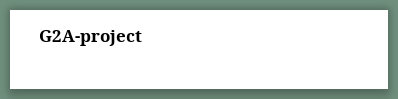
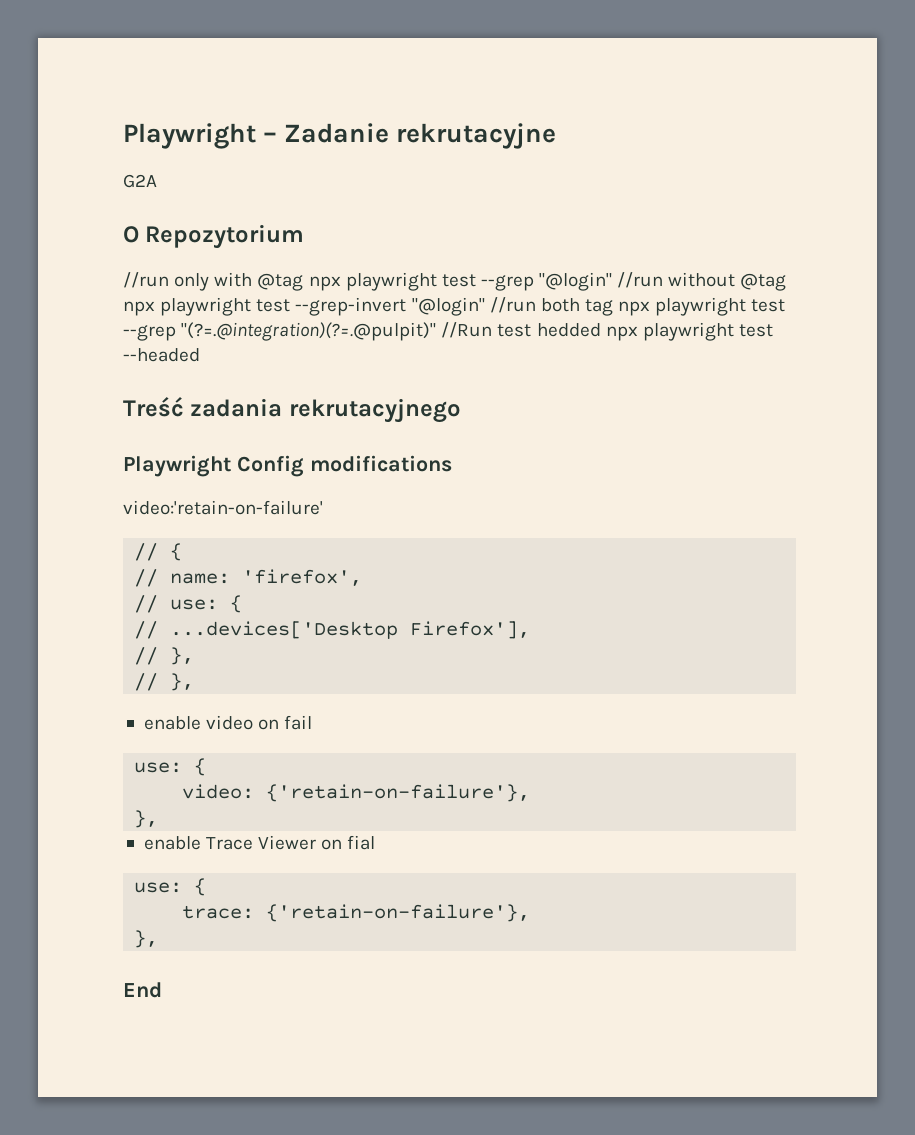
- G2A-project
+ Playwright – Zadanie rekrutacyjne
+ G2A
+ O Repozytorium
+ //run only with @tag npx playwright test --grep "@login" //run without @tag npx playwright test --grep-invert "@login" //run both tag npx playwright test --grep "(?=.@integration)(?=.@pulpit)" //Run test hedded npx playwright test --headed
+ Treść zadania rekrutacyjnego
+ Playwright Config modifications
+ video:'retain-on-failure'
+ // {
+ // name: 'firefox',
+ // use: {
+ // ...devices['Desktop Firefox'],
+ // },
+ // },
+ enable video on fail
+ use: {
+ video: {'retain-on-failure'},
+ },
+ enable Trace Viewer on fial
+ use: {
+ trace: {'retain-on-failure'},
+ },
+ End

